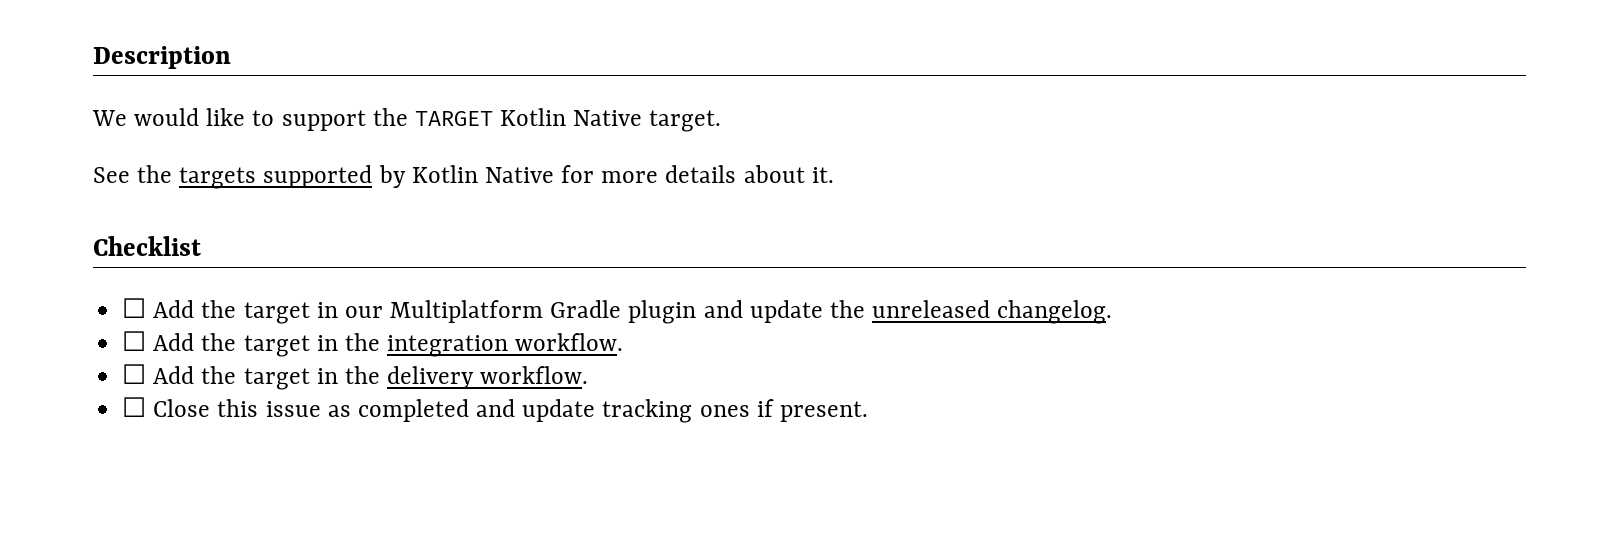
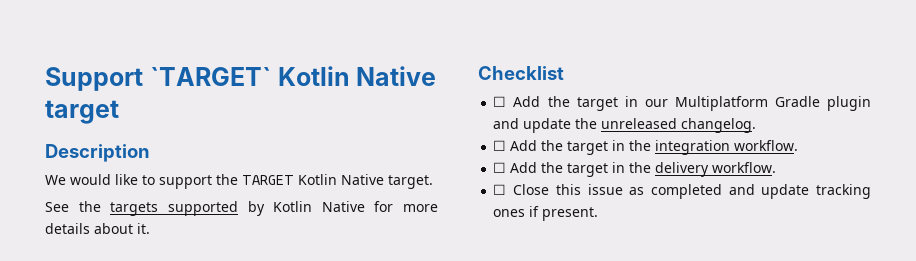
+ Support `TARGET` Kotlin Native target

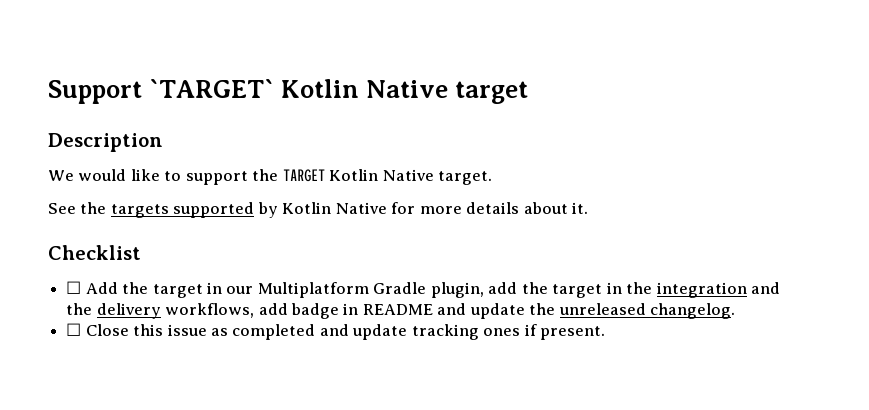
- ☐ Add the target in our Multiplatform Gradle plugin and update the unreleased changelog.
+ ☐ Add the target in our Multiplatform Gradle plugin, add the target in the integration and the delivery workflows, add badge in README and update the unreleased changelog.
- ☐ Add the target in the integration workflow.
- ☐ Add the target in the delivery workflow.

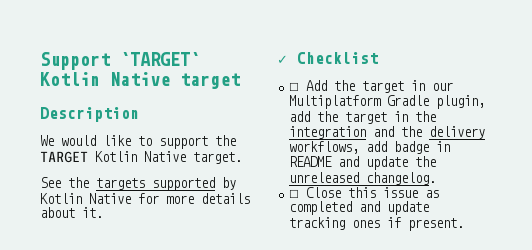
- Checklist
+ ✓ Checklist

